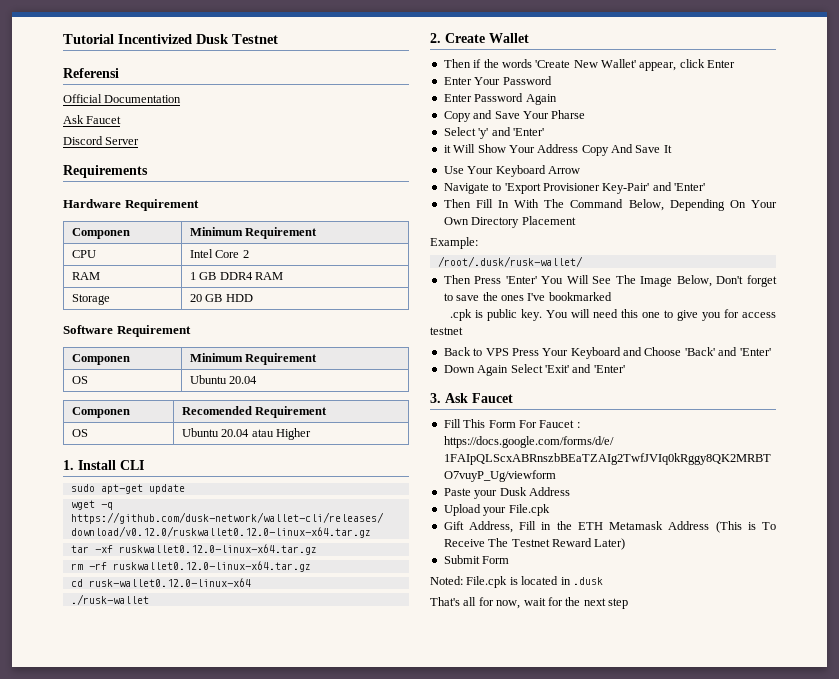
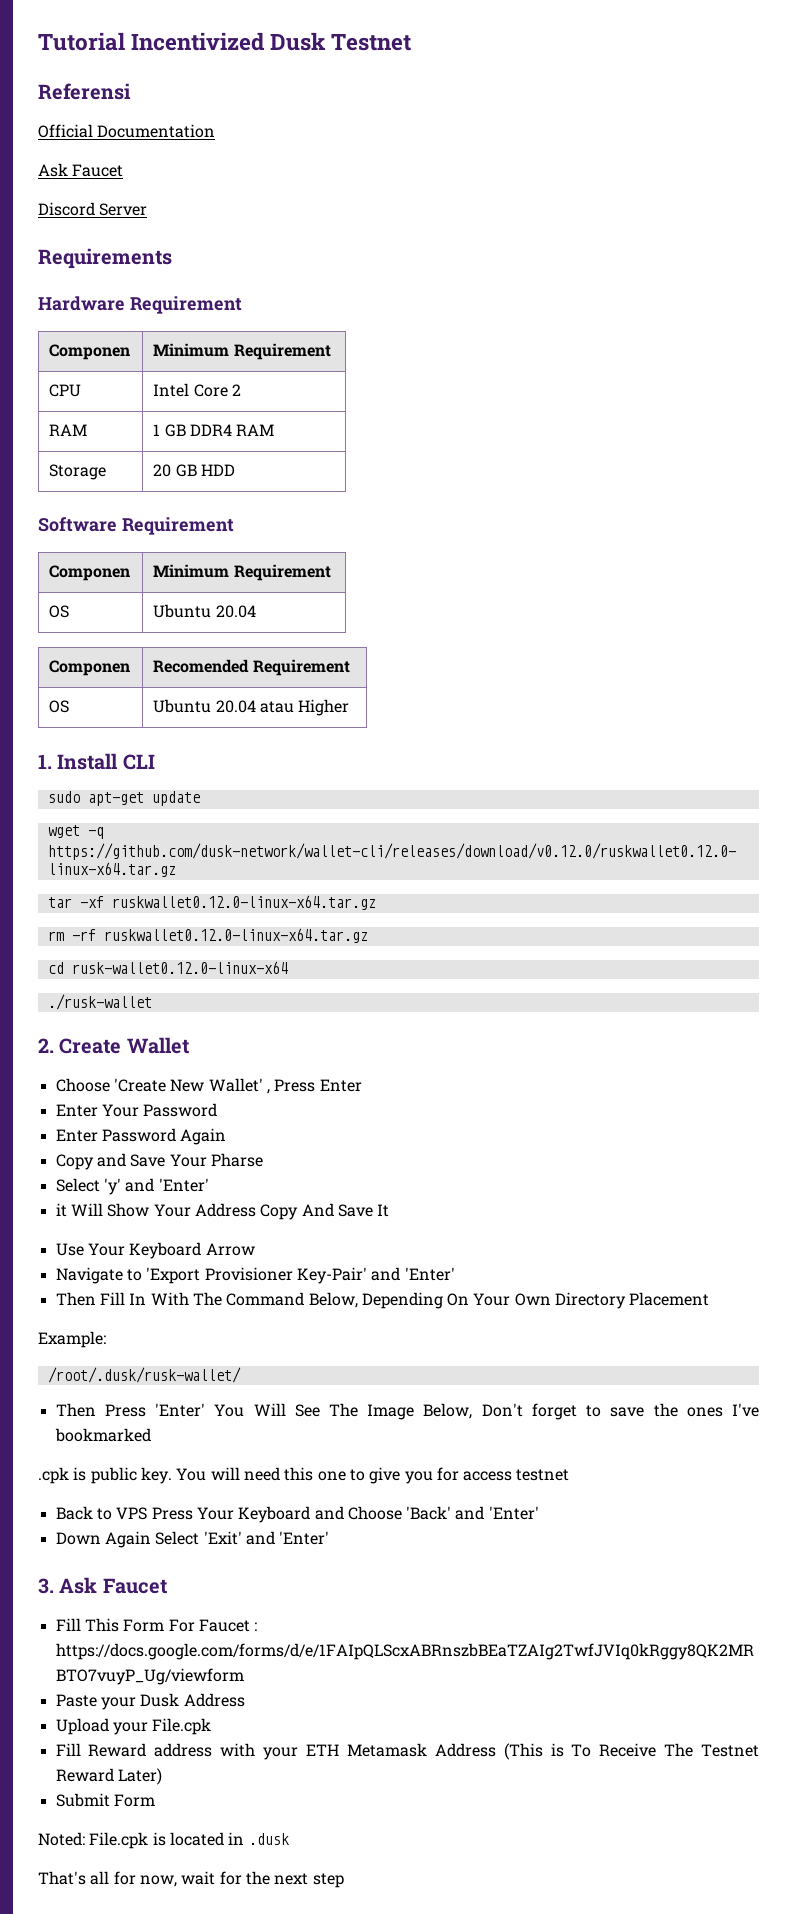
- Then if the words 'Create New Wallet' appear, click Enter
+ Choose 'Create New Wallet' , Press Enter
- Gift Address, Fill in the ETH Metamask Address (This is To Receive The Testnet Reward Later)
+ Fill Reward address with your ETH Metamask Address (This is To Receive The Testnet Reward Later)

